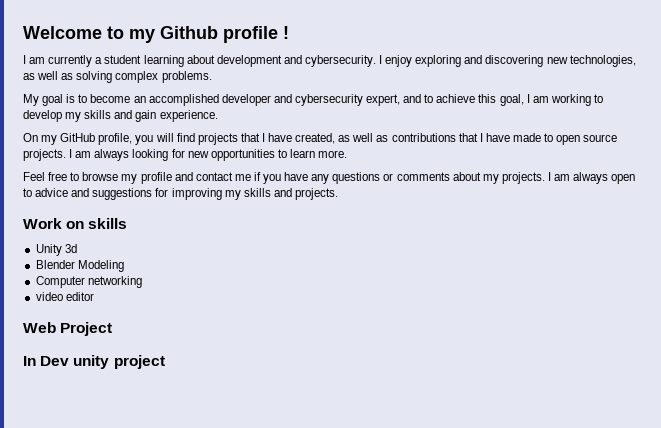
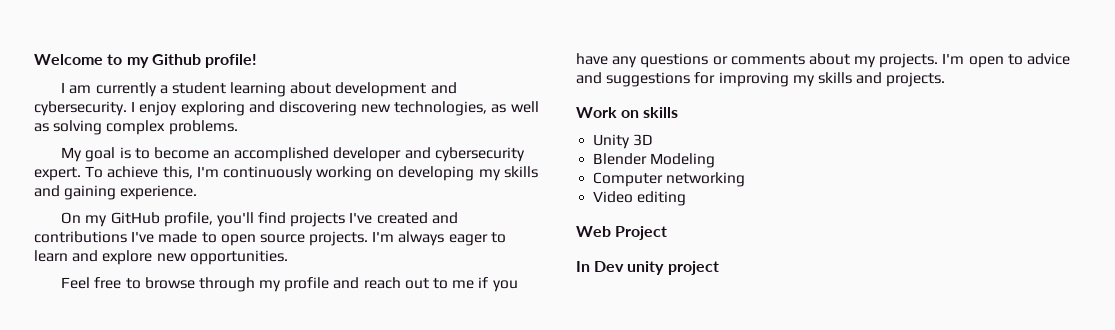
- Welcome to my Github profile !
+ Welcome to my Github profile!
- My goal is to become an accomplished developer and cybersecurity expert, and to achieve this goal, I am working to develop my skills and gain experience.
+ My goal is to become an accomplished developer and cybersecurity expert. To achieve this, I'm continuously working on developing my skills and gaining experience.
- On my GitHub profile, you will find projects that I have created, as well as contributions that I have made to open source projects.
+ On my GitHub profile, you'll find projects I've created and contributions I've made to open source projects.
- I am always looking for new opportunities to learn more.
+ I'm always eager to learn and explore new opportunities.
- Feel free to browse my profile and contact me if you have any questions or comments about my projects.
+ Feel free to browse through my profile and reach out to me if you have any questions or comments about my projects.
- I am always open to advice and suggestions for improving my skills and projects.
+ I'm open to advice and suggestions for improving my skills and projects.
- Unity 3d
+ Unity 3D
- video editor
+ Video editing

